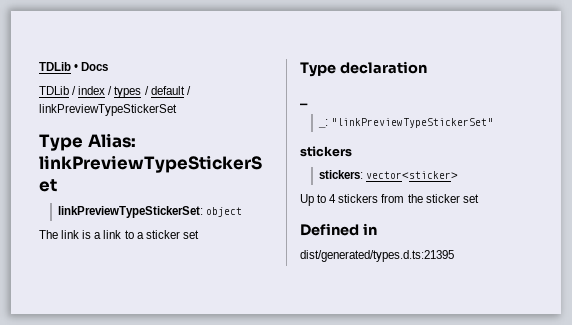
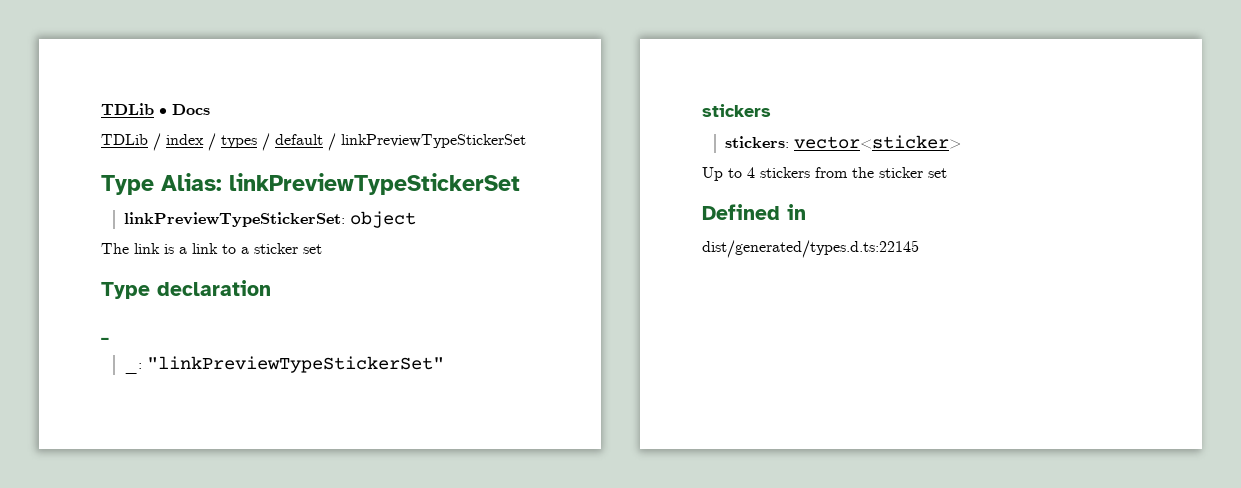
- dist/generated/types.d.ts:21395
+ dist/generated/types.d.ts:22145

